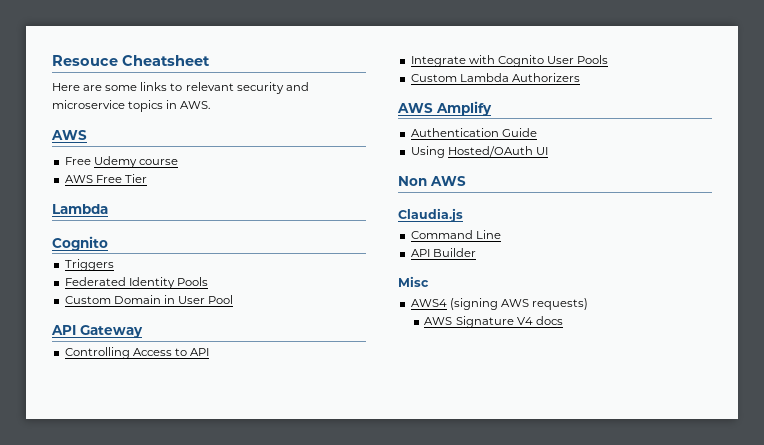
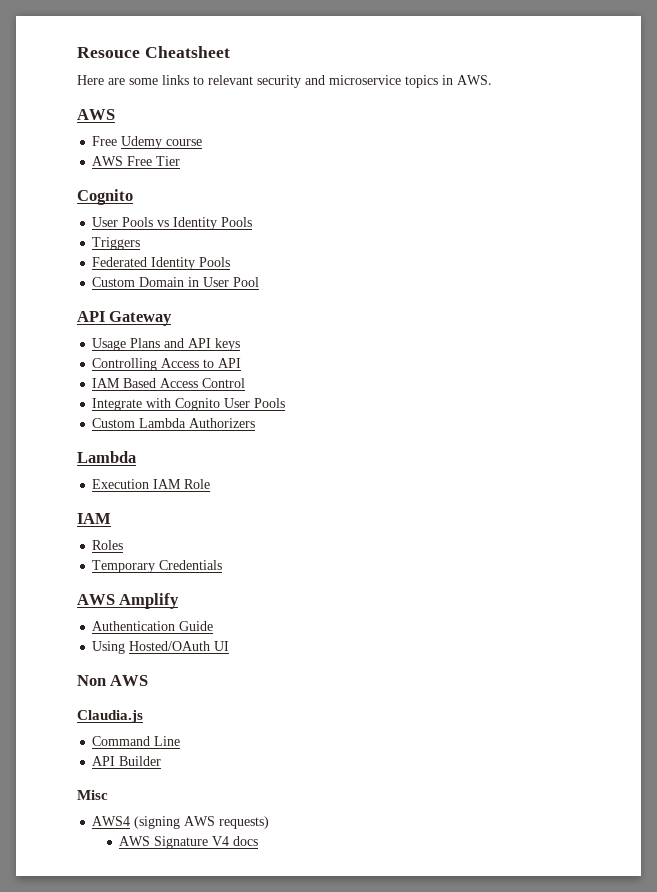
  AWS Free Tier
- Lambda
  Cognito
+ User Pools vs Identity Pools
+ Usage Plans and API keys
+ IAM Based Access Control
  Custom Lambda Authorizers
+ Lambda
+ Execution IAM Role
+ IAM
+ Roles
+ Temporary Credentials

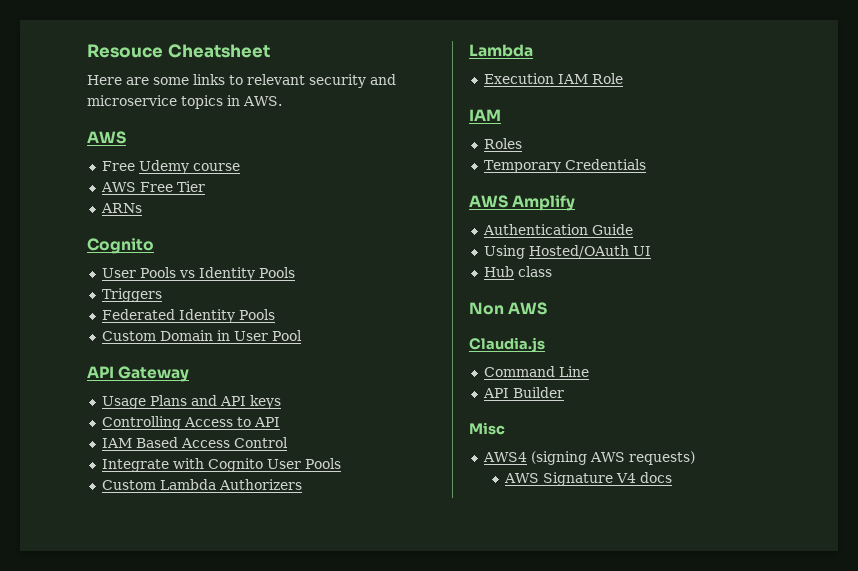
+ ARNs
+ Hub class

